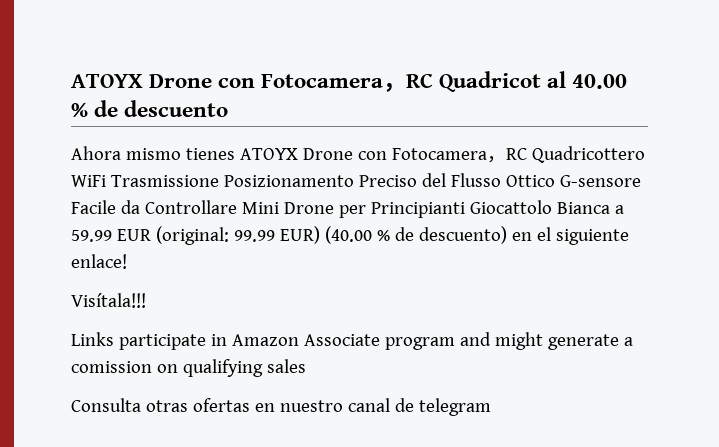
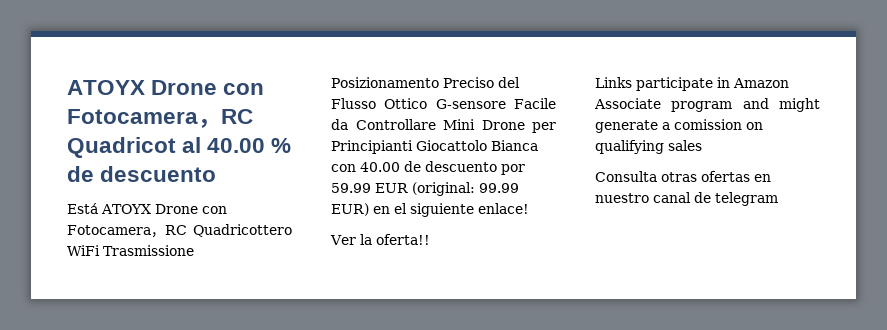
- Ahora mismo tienes ATOYX Drone con Fotocamera，RC Quadricottero WiFi Trasmissione Posizionamento Preciso del Flusso Ottico G-sensore Facile da Controllare Mini Drone per Principianti Giocattolo Bianca a 59.99 EUR (original: 99.99 EUR) (40.00 % de descuento) en el siguiente enlace!
+ Está ATOYX Drone con Fotocamera，RC Quadricottero WiFi Trasmissione Posizionamento Preciso del Flusso Ottico G-sensore Facile da Controllare Mini Drone per Principianti Giocattolo Bianca con 40.00 de descuento por 59.99 EUR (original: 99.99 EUR) en el siguiente enlace!
- Visítala!!!
+ Ver la oferta!!

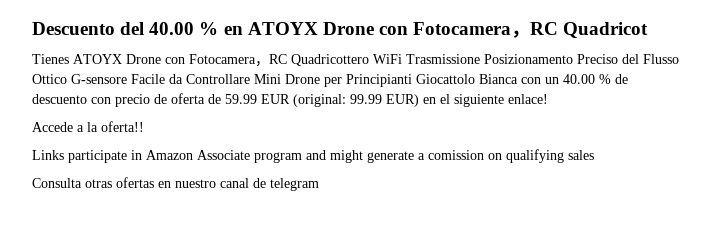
- ATOYX Drone con Fotocamera，RC Quadricot al 40.00 % de descuento
- Está ATOYX Drone con Fotocamera，RC Quadricottero WiFi Trasmissione Posizionamento Preciso del Flusso Ottico G-sensore Facile da Controllare Mini Drone per Principianti Giocattolo Bianca con 40.00 de descuento por 59.99 EUR (original: 99.99 EUR) en el siguiente enlace!
+ Descuento del 40.00 % en ATOYX Drone con Fotocamera，RC Quadricot
+ Tienes ATOYX Drone con Fotocamera，RC Quadricottero WiFi Trasmissione Posizionamento Preciso del Flusso Ottico G-sensore Facile da Controllare Mini Drone per Principianti Giocattolo Bianca con un 40.00 % de descuento con precio de oferta de 59.99 EUR (original: 99.99 EUR) en el siguiente enlace!
- Ver la oferta!!
+ Accede a la oferta!!

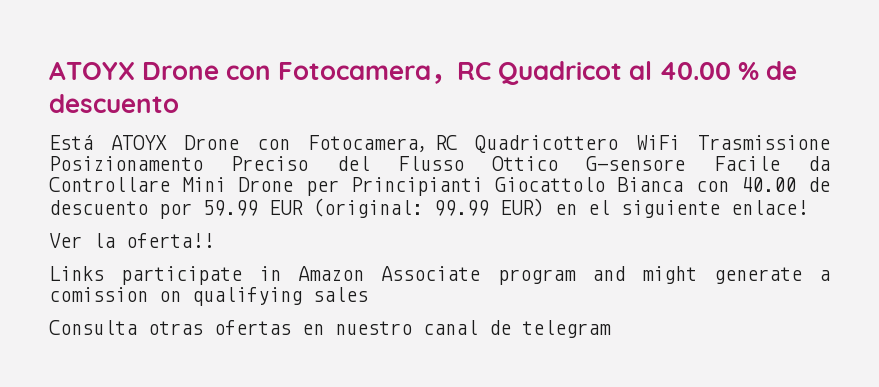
- Descuento del 40.00 % en ATOYX Drone con Fotocamera，RC Quadricot
- Tienes ATOYX Drone con Fotocamera，RC Quadricottero WiFi Trasmissione Posizionamento Preciso del Flusso Ottico G-sensore Facile da Controllare Mini Drone per Principianti Giocattolo Bianca con un 40.00 % de descuento con precio de oferta de 59.99 EUR (original: 99.99 EUR) en el siguiente enlace!
+ ATOYX Drone con Fotocamera，RC Quadricot al 40.00 % de descuento
+ Está ATOYX Drone con Fotocamera，RC Quadricottero WiFi Trasmissione Posizionamento Preciso del Flusso Ottico G-sensore Facile da Controllare Mini Drone per Principianti Giocattolo Bianca con 40.00 de descuento por 59.99 EUR (original: 99.99 EUR) en el siguiente enlace!
- Accede a la oferta!!
+ Ver la oferta!!

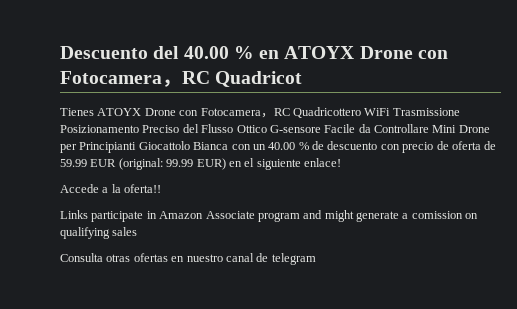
- ATOYX Drone con Fotocamera，RC Quadricot al 40.00 % de descuento
- Está ATOYX Drone con Fotocamera，RC Quadricottero WiFi Trasmissione Posizionamento Preciso del Flusso Ottico G-sensore Facile da Controllare Mini Drone per Principianti Giocattolo Bianca con 40.00 de descuento por 59.99 EUR (original: 99.99 EUR) en el siguiente enlace!
+ Descuento del 40.00 % en ATOYX Drone con Fotocamera，RC Quadricot
+ Tienes ATOYX Drone con Fotocamera，RC Quadricottero WiFi Trasmissione Posizionamento Preciso del Flusso Ottico G-sensore Facile da Controllare Mini Drone per Principianti Giocattolo Bianca con un 40.00 % de descuento con precio de oferta de 59.99 EUR (original: 99.99 EUR) en el siguiente enlace!
- Ver la oferta!!
+ Accede a la oferta!!

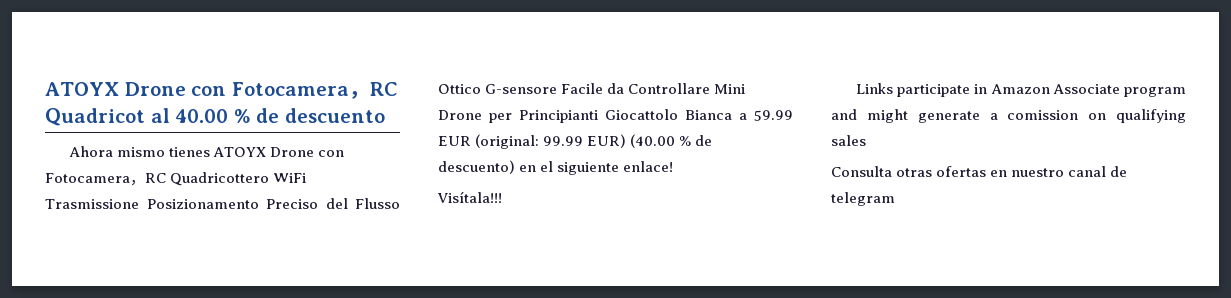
- Descuento del 40.00 % en ATOYX Drone con Fotocamera，RC Quadricot
- Tienes ATOYX Drone con Fotocamera，RC Quadricottero WiFi Trasmissione Posizionamento Preciso del Flusso Ottico G-sensore Facile da Controllare Mini Drone per Principianti Giocattolo Bianca con un 40.00 % de descuento con precio de oferta de 59.99 EUR (original: 99.99 EUR) en el siguiente enlace!
+ ATOYX Drone con Fotocamera，RC Quadricot al 40.00 % de descuento
+ Ahora mismo tienes ATOYX Drone con Fotocamera，RC Quadricottero WiFi Trasmissione Posizionamento Preciso del Flusso Ottico G-sensore Facile da Controllare Mini Drone per Principianti Giocattolo Bianca a 59.99 EUR (original: 99.99 EUR) (40.00 % de descuento) en el siguiente enlace!
- Accede a la oferta!!
+ Visítala!!!

